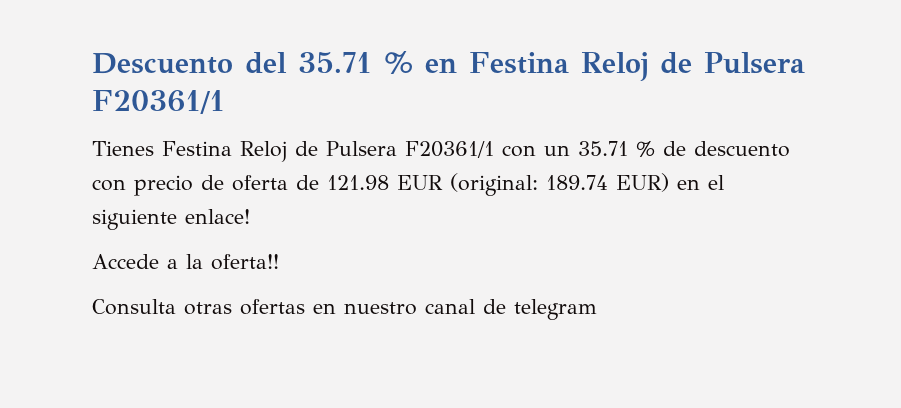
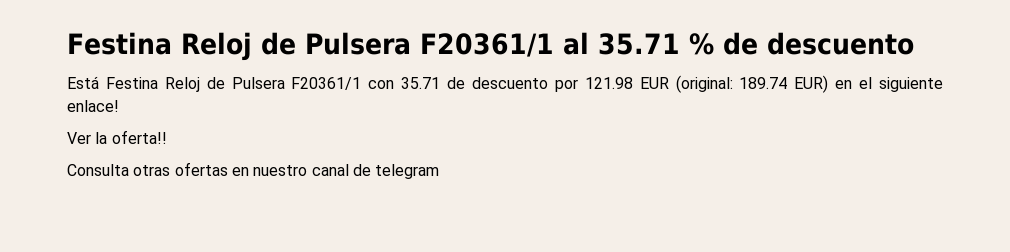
- Descuento del 35.71 % en Festina Reloj de Pulsera F20361/1
- Tienes Festina Reloj de Pulsera F20361/1 con un 35.71 % de descuento con precio de oferta de 121.98 EUR (original: 189.74 EUR) en el siguiente enlace!
+ Festina Reloj de Pulsera F20361/1 al 35.71 % de descuento
+ Está Festina Reloj de Pulsera F20361/1 con 35.71 de descuento por 121.98 EUR (original: 189.74 EUR) en el siguiente enlace!
- Accede a la oferta!!
+ Ver la oferta!!

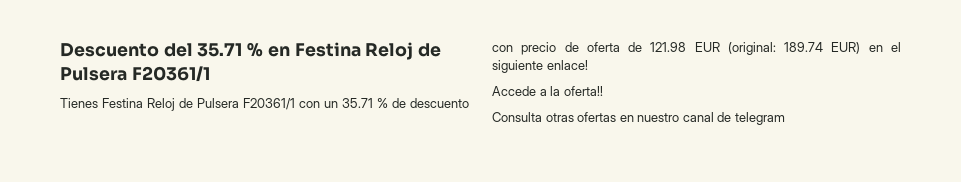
- Festina Reloj de Pulsera F20361/1 al 35.71 % de descuento
- Está Festina Reloj de Pulsera F20361/1 con 35.71 de descuento por 121.98 EUR (original: 189.74 EUR) en el siguiente enlace!
+ Descuento del 35.71 % en Festina Reloj de Pulsera F20361/1
+ Tienes Festina Reloj de Pulsera F20361/1 con un 35.71 % de descuento con precio de oferta de 121.98 EUR (original: 189.74 EUR) en el siguiente enlace!
- Ver la oferta!!
+ Accede a la oferta!!

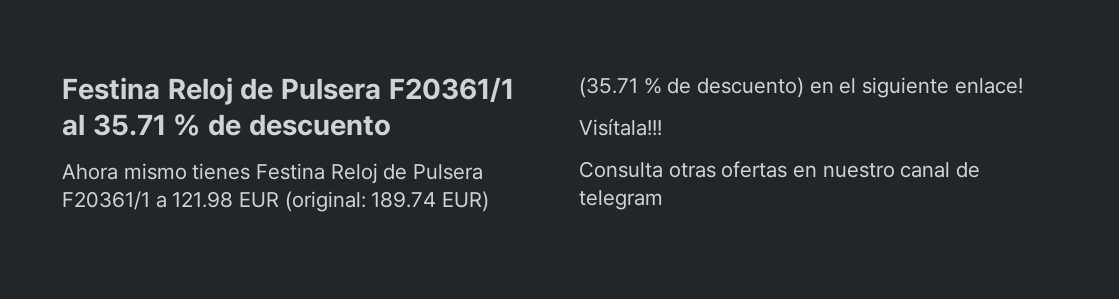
- Descuento del 35.71 % en Festina Reloj de Pulsera F20361/1
- Tienes Festina Reloj de Pulsera F20361/1 con un 35.71 % de descuento con precio de oferta de 121.98 EUR (original: 189.74 EUR) en el siguiente enlace!
+ Festina Reloj de Pulsera F20361/1 al 35.71 % de descuento
+ Ahora mismo tienes Festina Reloj de Pulsera F20361/1 a 121.98 EUR (original: 189.74 EUR) (35.71 % de descuento) en el siguiente enlace!
- Accede a la oferta!!
+ Visítala!!!

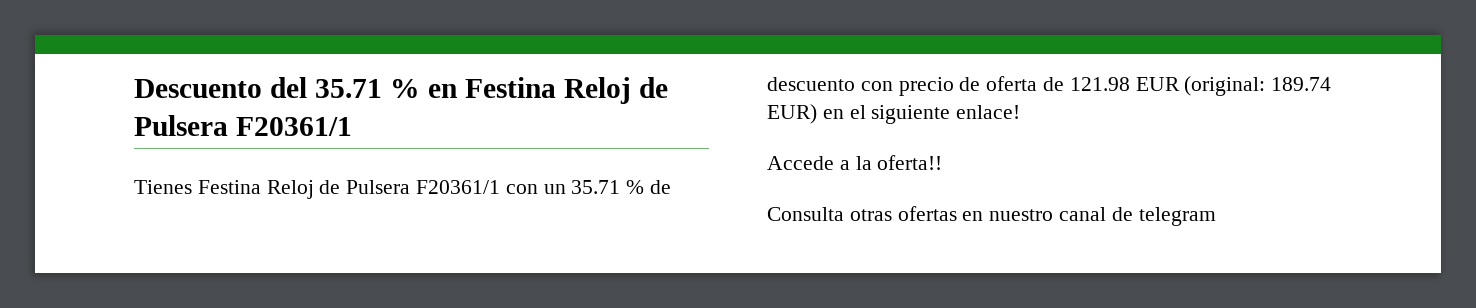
- Festina Reloj de Pulsera F20361/1 al 35.71 % de descuento
- Ahora mismo tienes Festina Reloj de Pulsera F20361/1 a 121.98 EUR (original: 189.74 EUR) (35.71 % de descuento) en el siguiente enlace!
+ Descuento del 35.71 % en Festina Reloj de Pulsera F20361/1
+ Tienes Festina Reloj de Pulsera F20361/1 con un 35.71 % de descuento con precio de oferta de 121.98 EUR (original: 189.74 EUR) en el siguiente enlace!
- Visítala!!!
+ Accede a la oferta!!

